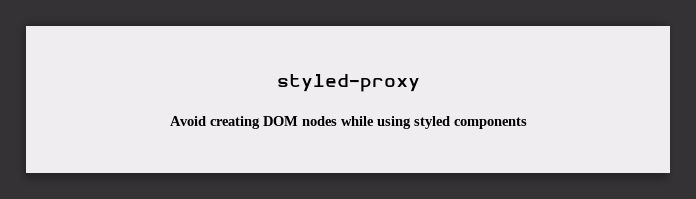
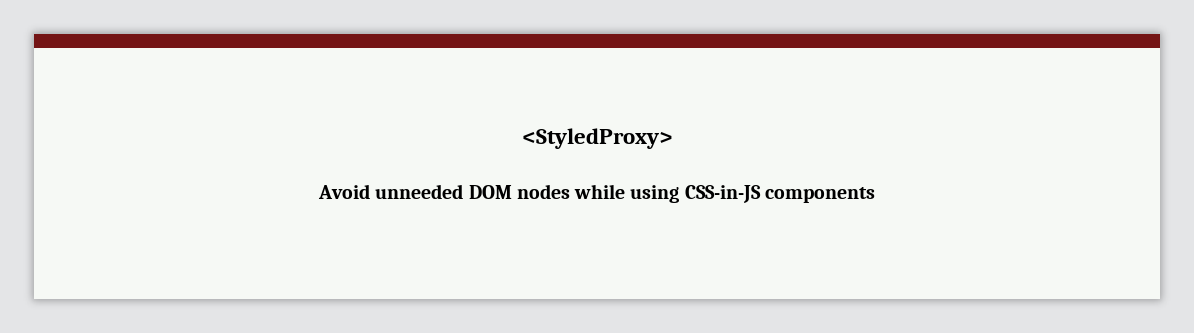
- styled-proxy
+ <StyledProxy>
- Avoid creating DOM nodes while using styled components
+ Avoid unneeded DOM nodes while using CSS-in-JS components

